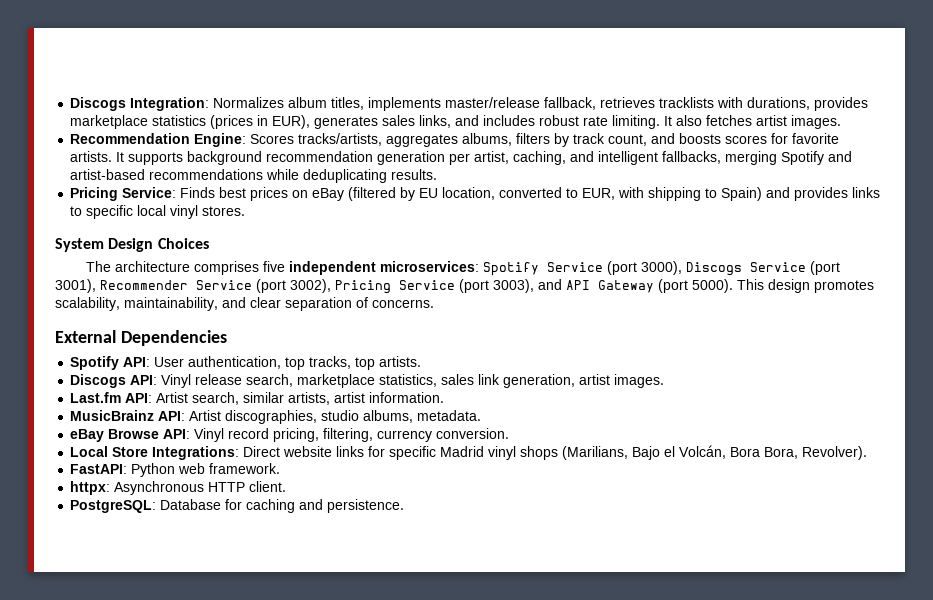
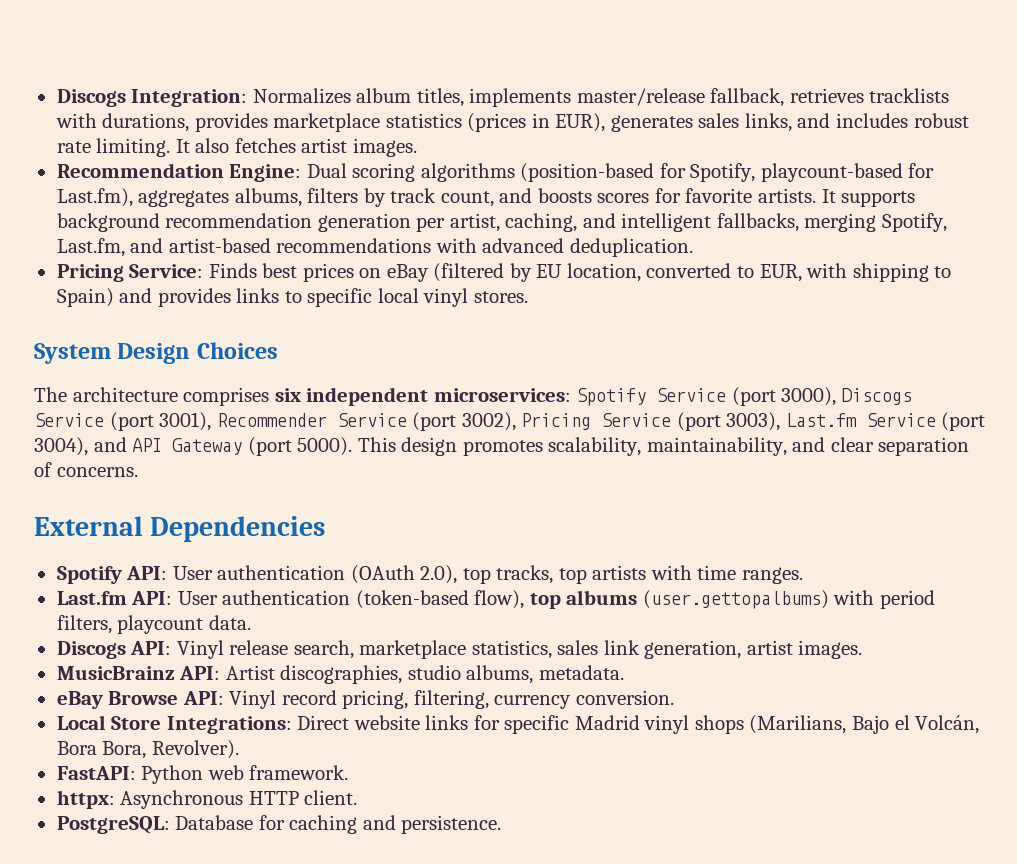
- Recommendation Engine: Scores tracks/artists, aggregates albums, filters by track count, and boosts scores for favorite artists.
+ Recommendation Engine: Dual scoring algorithms (position-based for Spotify, playcount-based for Last.fm), aggregates albums, filters by track count, and boosts scores for favorite artists.
- It supports background recommendation generation per artist, caching, and intelligent fallbacks, merging Spotify and artist-based recommendations while deduplicating results.
+ It supports background recommendation generation per artist, caching, and intelligent fallbacks, merging Spotify, Last.fm, and artist-based recommendations with advanced deduplication.
- The architecture comprises five independent microservices: Spotify Service (port 3000), Discogs Service (port 3001), Recommender Service (port 3002), Pricing Service (port 3003), and API Gateway (port 5000).
+ The architecture comprises six independent microservices: Spotify Service (port 3000), Discogs Service (port 3001), Recommender Service (port 3002), Pricing Service (port 3003), Last.fm Service (port 3004), and API Gateway (port 5000).
- Spotify API: User authentication, top tracks, top artists.
+ Spotify API: User authentication (OAuth 2.0), top tracks, top artists with time ranges.
+ Last.fm API: User authentication (token-based flow), top albums (user.gettopalbums) with period filters, playcount data.
- Last.fm API: Artist search, similar artists, artist information.

